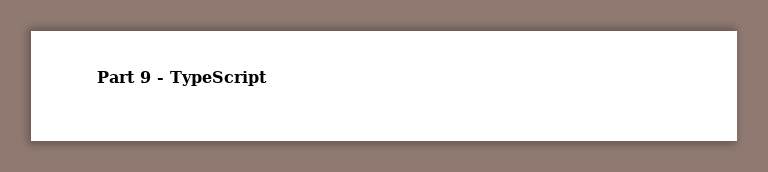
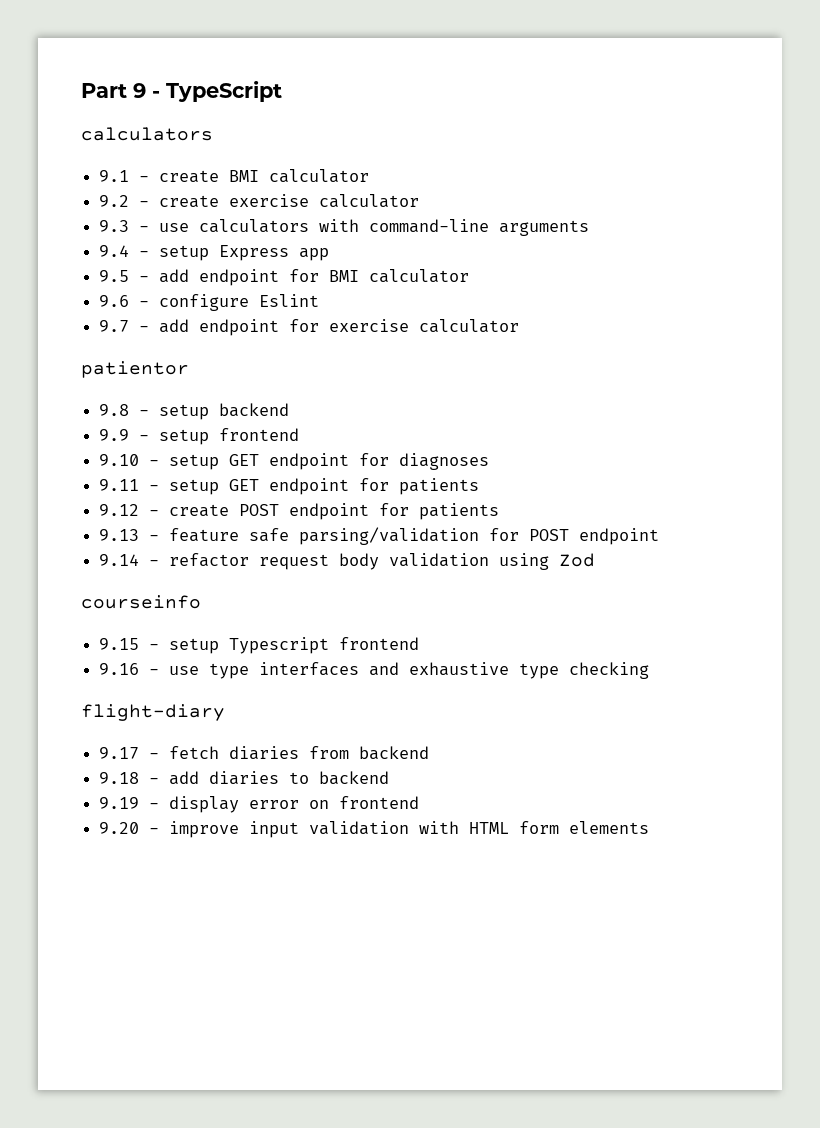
  Part 9 - TypeScript
+ calculators
+ 9.1 - create BMI calculator
+ 9.2 - create exercise calculator
+ 9.3 - use calculators with command-line arguments
+ 9.4 - setup Express app
+ 9.5 - add endpoint for BMI calculator
+ 9.6 - configure Eslint
+ 9.7 - add endpoint for exercise calculator
+ patientor
+ 9.8 - setup backend
+ 9.9 - setup frontend
+ 9.10 - setup GET endpoint for diagnoses
+ 9.11 - setup GET endpoint for patients
+ 9.12 - create POST endpoint for patients
+ 9.13 - feature safe parsing/validation for POST endpoint
+ 9.14 - refactor request body validation using Zod
+ courseinfo
+ 9.15 - setup Typescript frontend
+ 9.16 - use type interfaces and exhaustive type checking
+ flight-diary
+ 9.17 - fetch diaries from backend
+ 9.18 - add diaries to backend
+ 9.19 - display error on frontend
+ 9.20 - improve input validation with HTML form elements

